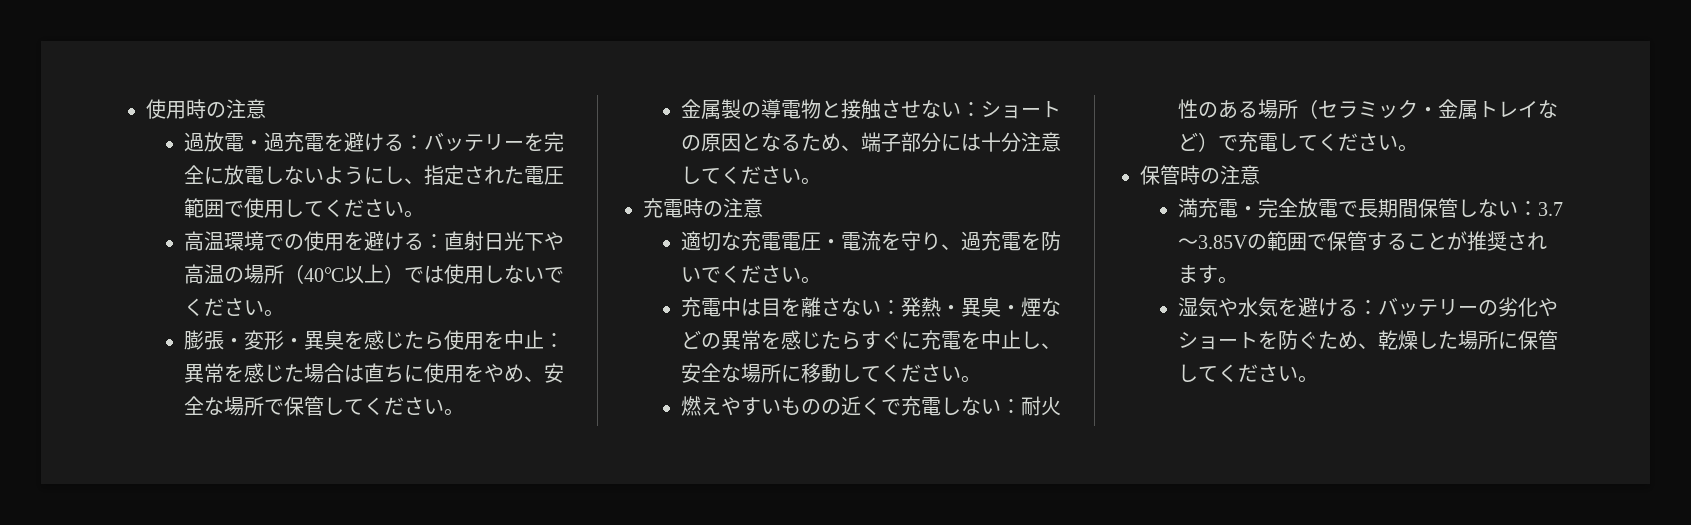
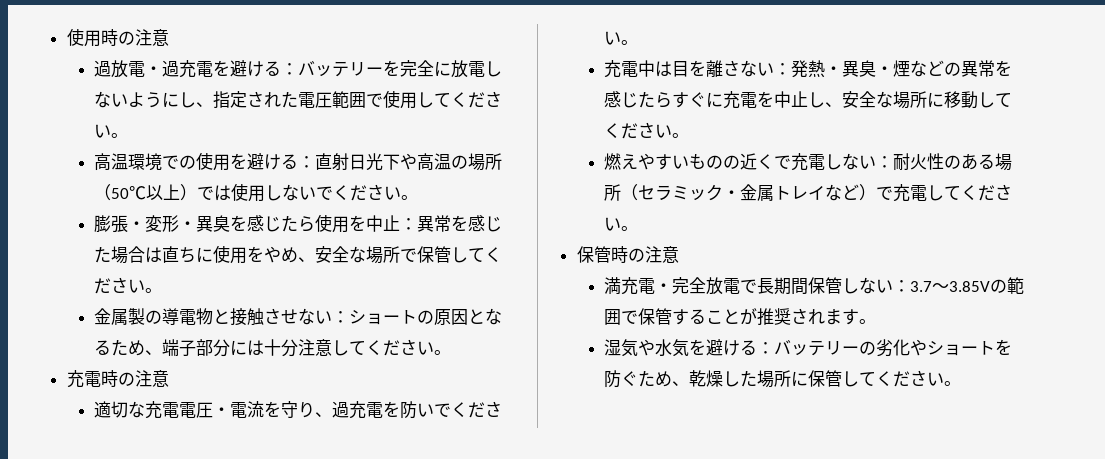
- 高温環境での使用を避ける：直射日光下や高温の場所（40℃以上）では使用しないでください。
+ 高温環境での使用を避ける：直射日光下や高温の場所（50℃以上）では使用しないでください。

